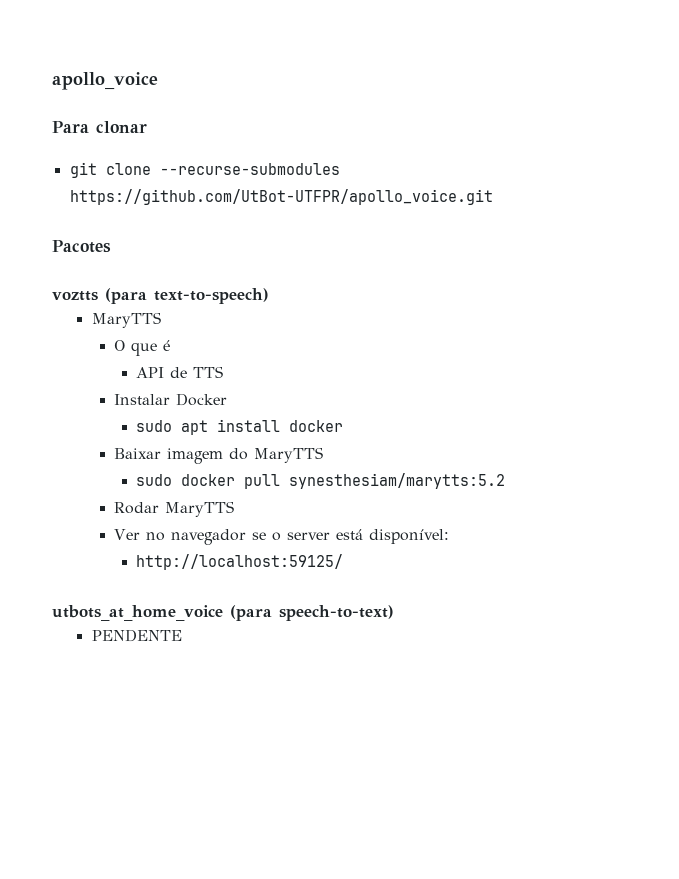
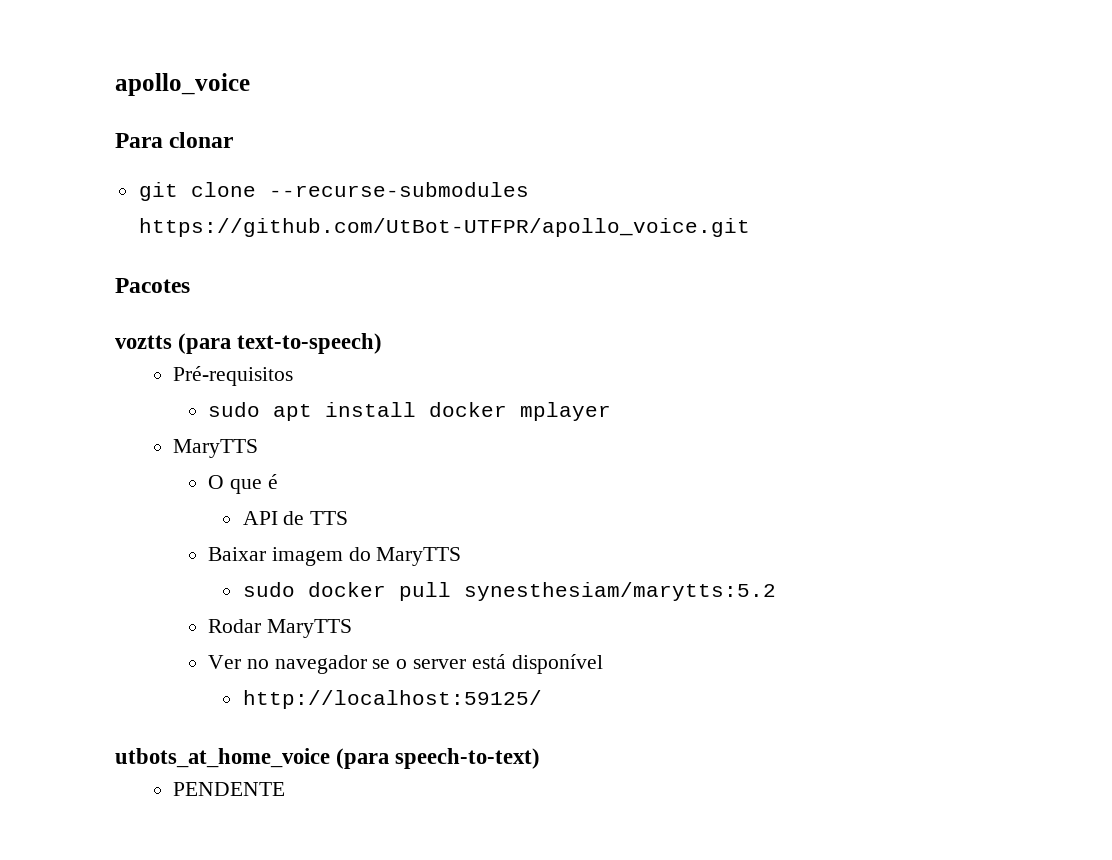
+ Pré-requisitos
+ sudo apt install docker mplayer
- Instalar Docker
- sudo apt install docker
- Ver no navegador se o server está disponível:
+ Ver no navegador se o server está disponível

